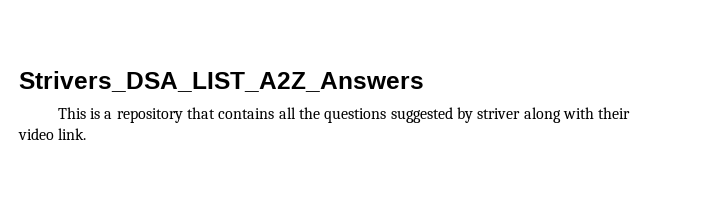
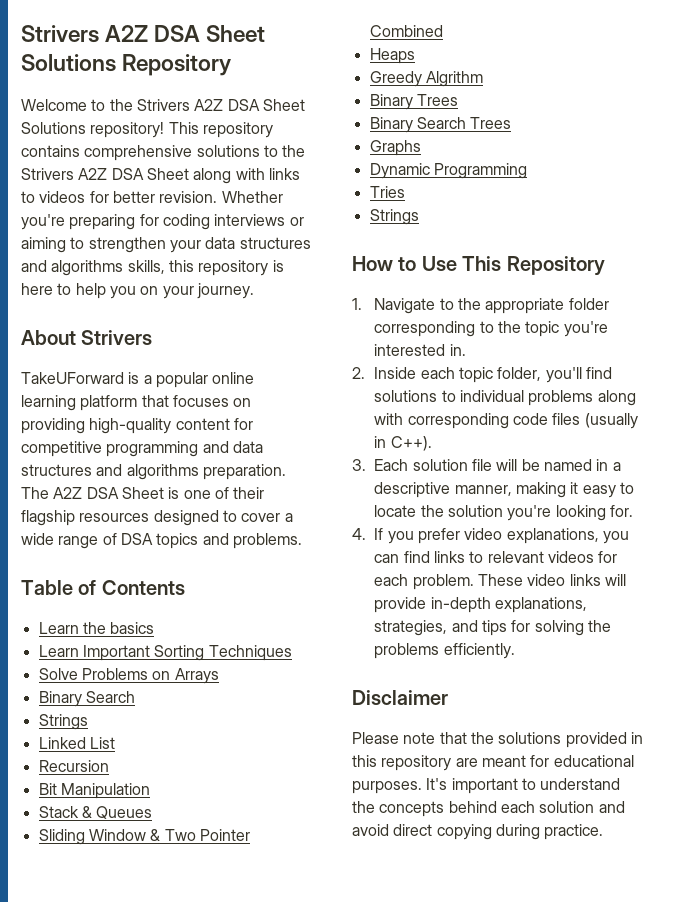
- Strivers_DSA_LIST_A2Z_Answers
- This is a repository that contains all the questions suggested by striver along with their video link.
+ Strivers A2Z DSA Sheet Solutions Repository
+ Welcome to the Strivers A2Z DSA Sheet Solutions repository! This repository contains comprehensive solutions to the Strivers A2Z DSA Sheet along with links to videos for better revision. Whether you're preparing for coding interviews or aiming to strengthen your data structures and algorithms skills, this repository is here to help you on your journey.
+ About Strivers
+ TakeUForward is a popular online learning platform that focuses on providing high-quality content for competitive programming and data structures and algorithms preparation. The A2Z DSA Sheet is one of their flagship resources designed to cover a wide range of DSA topics and problems.
+ Table of Contents
+ Learn the basics
+ Learn Important Sorting Techniques
+ Solve Problems on Arrays
+ Binary Search
+ Strings
+ Linked List
+ Recursion
+ Bit Manipulation
+ Stack & Queues
+ Sliding Window & Two Pointer Combined
+ Heaps
+ Greedy Algrithm
+ Binary Trees
+ Binary Search Trees
+ Graphs
+ Dynamic Programming
+ Tries
+ Strings
+ How to Use This Repository
+ 1. Navigate to the appropriate folder corresponding to the topic you're interested in.
+ 2. Inside each topic folder, you'll find solutions to individual problems along with corresponding code files (usually in C++).
+ 3. Each solution file will be named in a descriptive manner, making it easy to locate the solution you're looking for.
+ 4. If you prefer video explanations, you can find links to relevant videos for each problem. These video links will provide in-depth explanations, strategies, and tips for solving the problems efficiently.
+ Disclaimer
+ Please note that the solutions provided in this repository are meant for educational purposes. It's important to understand the concepts behind each solution and avoid direct copying during practice.

